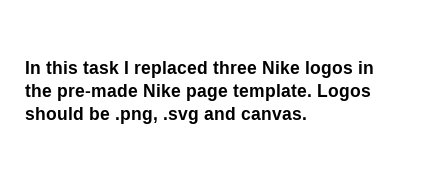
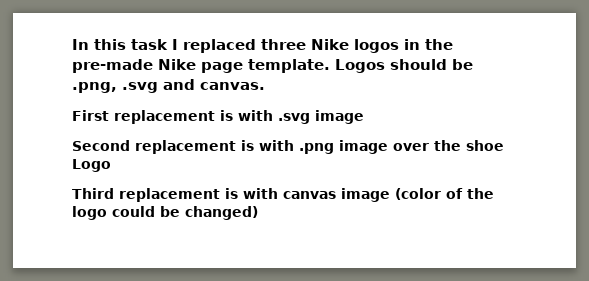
+ First replacement is with .svg image
+ Second replacement is with .png image over the shoe Logo
+ Third replacement is with canvas image (color of the logo could be changed)

